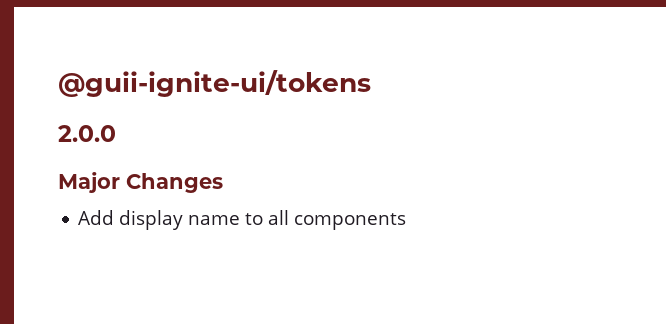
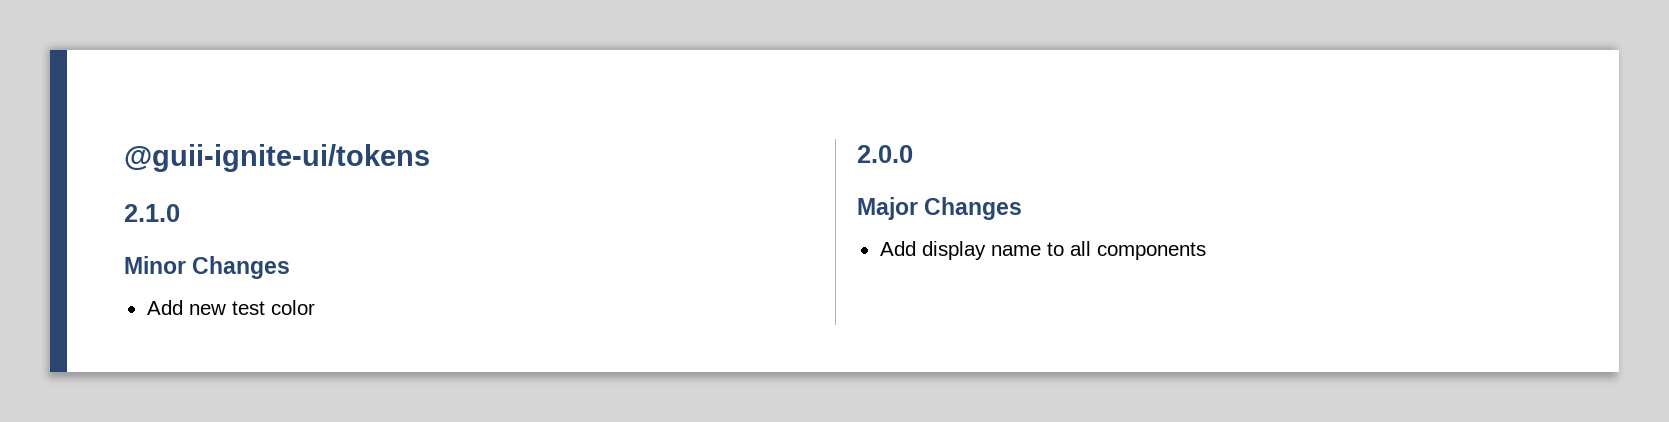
+ 2.1.0
+ Minor Changes
+ Add new test color

